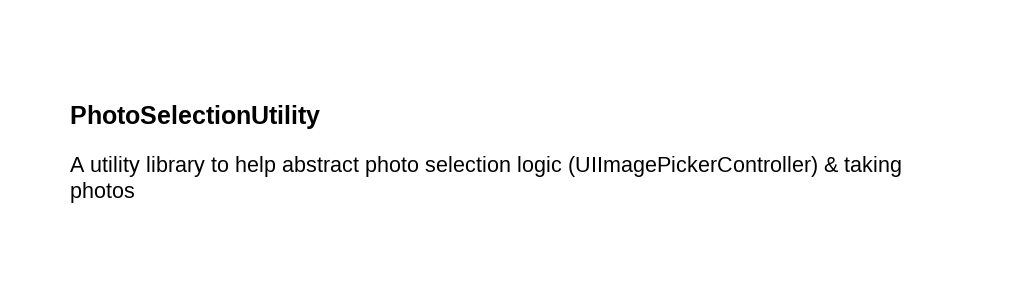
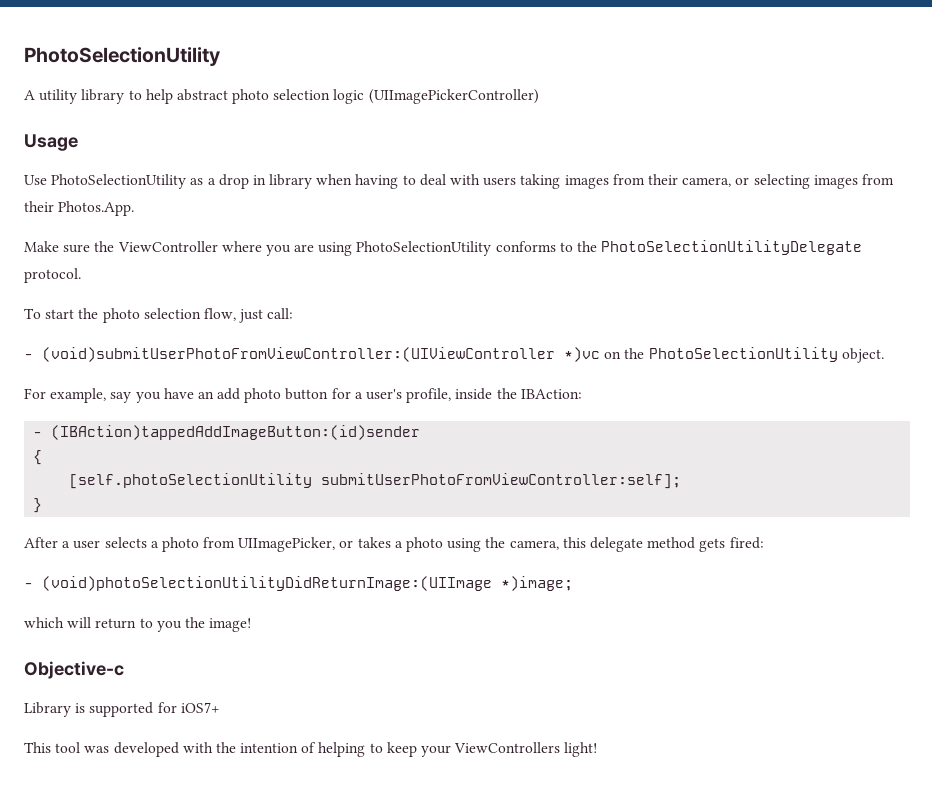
- A utility library to help abstract photo selection logic (UIImagePickerController) & taking photos
+ A utility library to help abstract photo selection logic (UIImagePickerController)
+ Usage
+ Use PhotoSelectionUtility as a drop in library when having to deal with users taking images from their camera, or selecting images from their Photos.App.
+ Make sure the ViewController where you are using PhotoSelectionUtility conforms to the PhotoSelectionUtilityDelegate protocol.
+ To start the photo selection flow, just call:
+ - (void)submitUserPhotoFromViewController:(UIViewController *)vc on the PhotoSelectionUtility object.
+ For example, say you have an add photo button for a user's profile, inside the IBAction:
+ - (IBAction)tappedAddImageButton:(id)sender
+ {
+ [self.photoSelectionUtility submitUserPhotoFromViewController:self];
+ }
+ After a user selects a photo from UIImagePicker, or takes a photo using the camera, this delegate method gets fired:
+ - (void)photoSelectionUtilityDidReturnImage:(UIImage *)image;
+ which will return to you the image!
+ Objective-c
+ Library is supported for iOS7+
+ This tool was developed with the intention of helping to keep your ViewControllers light!

